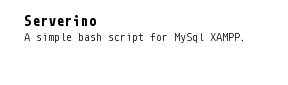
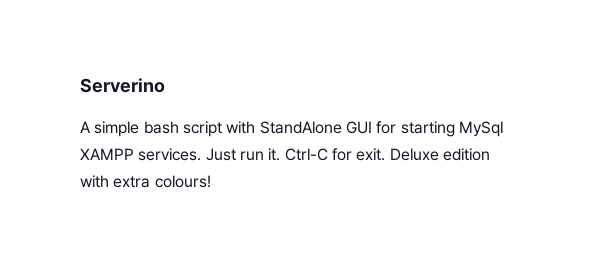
- A simple bash script for MySql XAMPP.
+ A simple bash script with StandAlone GUI for starting MySql XAMPP services. Just run it. Ctrl-C for exit. Deluxe edition with extra colours!

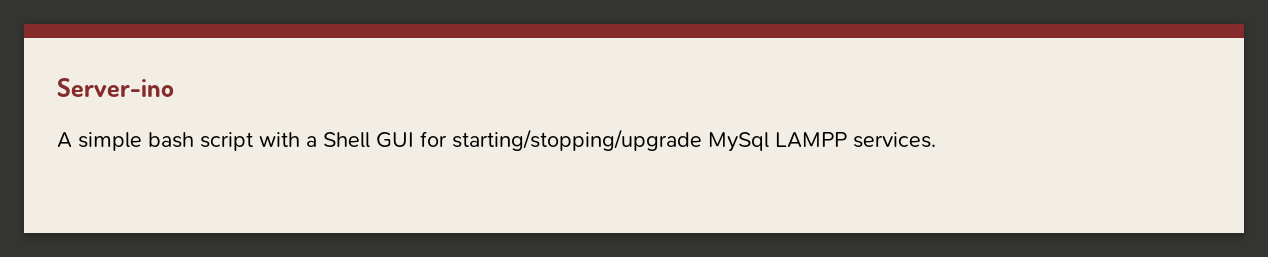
- Serverino
+ Server-ino
- A simple bash script with StandAlone GUI for starting MySql XAMPP services. Just run it. Ctrl-C for exit. Deluxe edition with extra colours!
+ A simple bash script with a Shell GUI for starting/stopping/upgrade MySql LAMPP services.

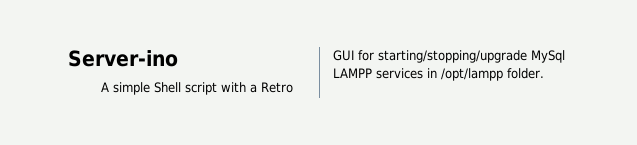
- A simple bash script with a Shell GUI for starting/stopping/upgrade MySql LAMPP services.
+ A simple Shell script with a Retro GUI for starting/stopping/upgrade MySql LAMPP services in /opt/lampp folder.

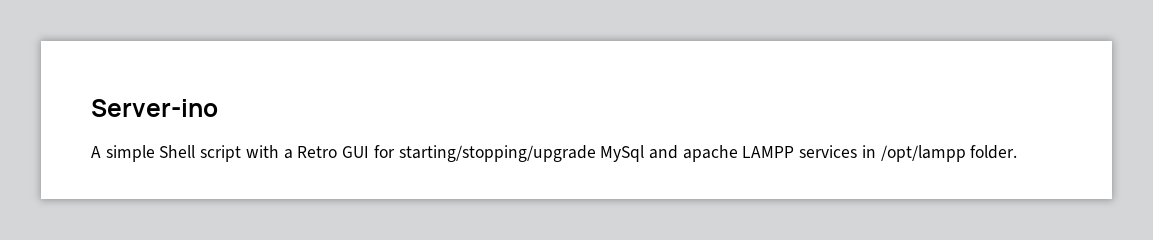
- A simple Shell script with a Retro GUI for starting/stopping/upgrade MySql LAMPP services in /opt/lampp folder.
+ A simple Shell script with a Retro GUI for starting/stopping/upgrade MySql and apache LAMPP services in /opt/lampp folder.

